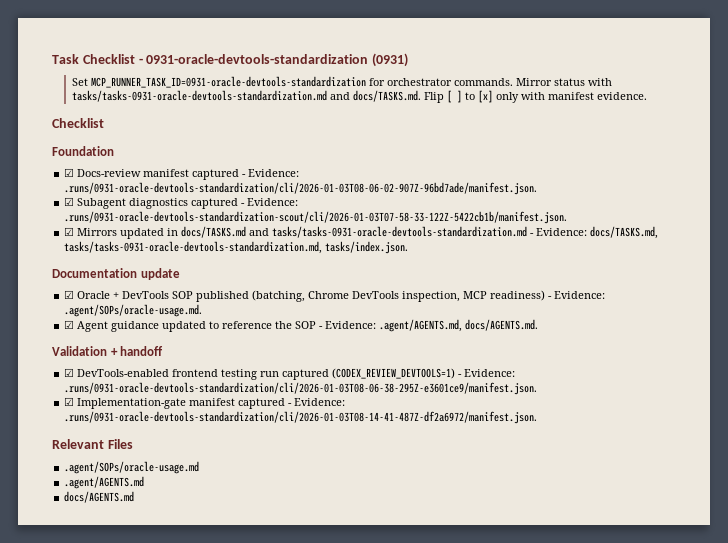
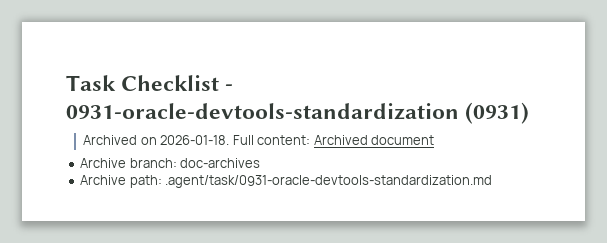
- Set MCP_RUNNER_TASK_ID=0931-oracle-devtools-standardization for orchestrator commands. Mirror status with tasks/tasks-0931-oracle-devtools-standardization.md and docs/TASKS.md. Flip [ ] to [x] only with manifest evidence.
- Checklist
- Foundation
- ☑ Docs-review manifest captured - Evidence: .runs/0931-oracle-devtools-standardization/cli/2026-01-03T08-06-02-907Z-96bd7ade/manifest.json.
- ☑ Subagent diagnostics captured - Evidence: .runs/0931-oracle-devtools-standardization-scout/cli/2026-01-03T07-58-33-122Z-5422cb1b/manifest.json.
- ☑ Mirrors updated in docs/TASKS.md and tasks/tasks-0931-oracle-devtools-standardization.md - Evidence: docs/TASKS.md, tasks/tasks-0931-oracle-devtools-standardization.md, tasks/index.json.
- Documentation update
- ☑ Oracle + DevTools SOP published (batching, Chrome DevTools inspection, MCP readiness) - Evidence: .agent/SOPs/oracle-usage.md.
- ☑ Agent guidance updated to reference the SOP - Evidence: .agent/AGENTS.md, docs/AGENTS.md.
- Validation + handoff
- ☑ DevTools-enabled frontend testing run captured (CODEX_REVIEW_DEVTOOLS=1) - Evidence: .runs/0931-oracle-devtools-standardization/cli/2026-01-03T08-06-38-295Z-e3601ce9/manifest.json.
- ☑ Implementation-gate manifest captured - Evidence: .runs/0931-oracle-devtools-standardization/cli/2026-01-03T08-14-41-487Z-df2a6972/manifest.json.
- Relevant Files
- .agent/SOPs/oracle-usage.md
- .agent/AGENTS.md
- docs/AGENTS.md
+ Archived on 2026-01-18. Full content: Archived document
+ Archive branch: doc-archives
+ Archive path: .agent/task/0931-oracle-devtools-standardization.md

